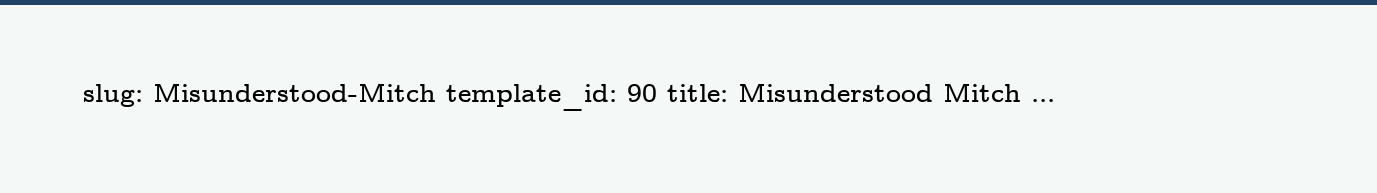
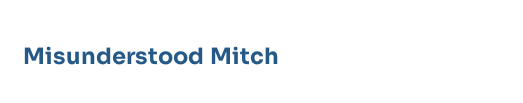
- slug: Misunderstood-Mitch template_id: 90 title: Misunderstood Mitch ...
+ Misunderstood Mitch

